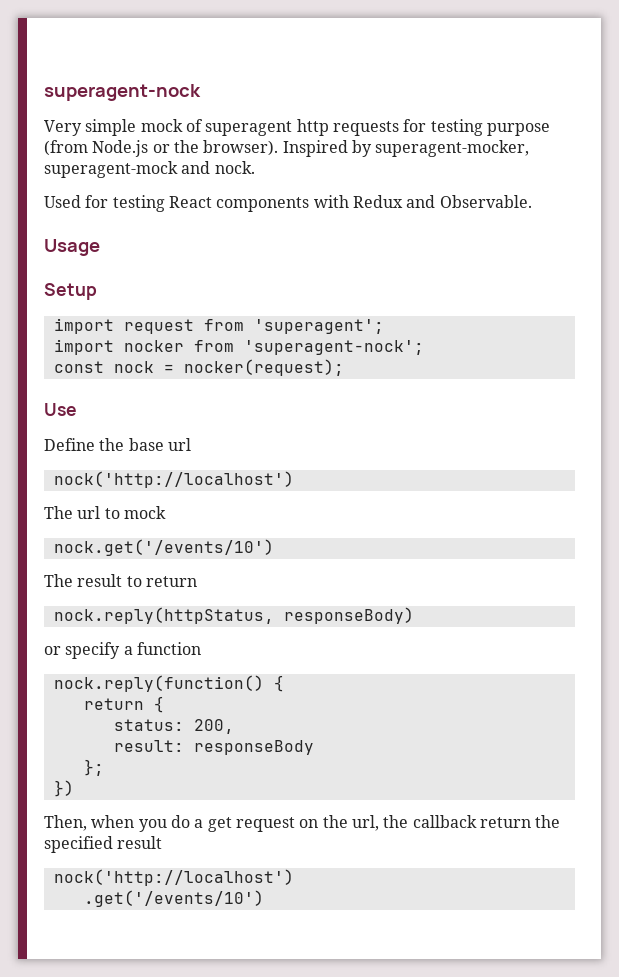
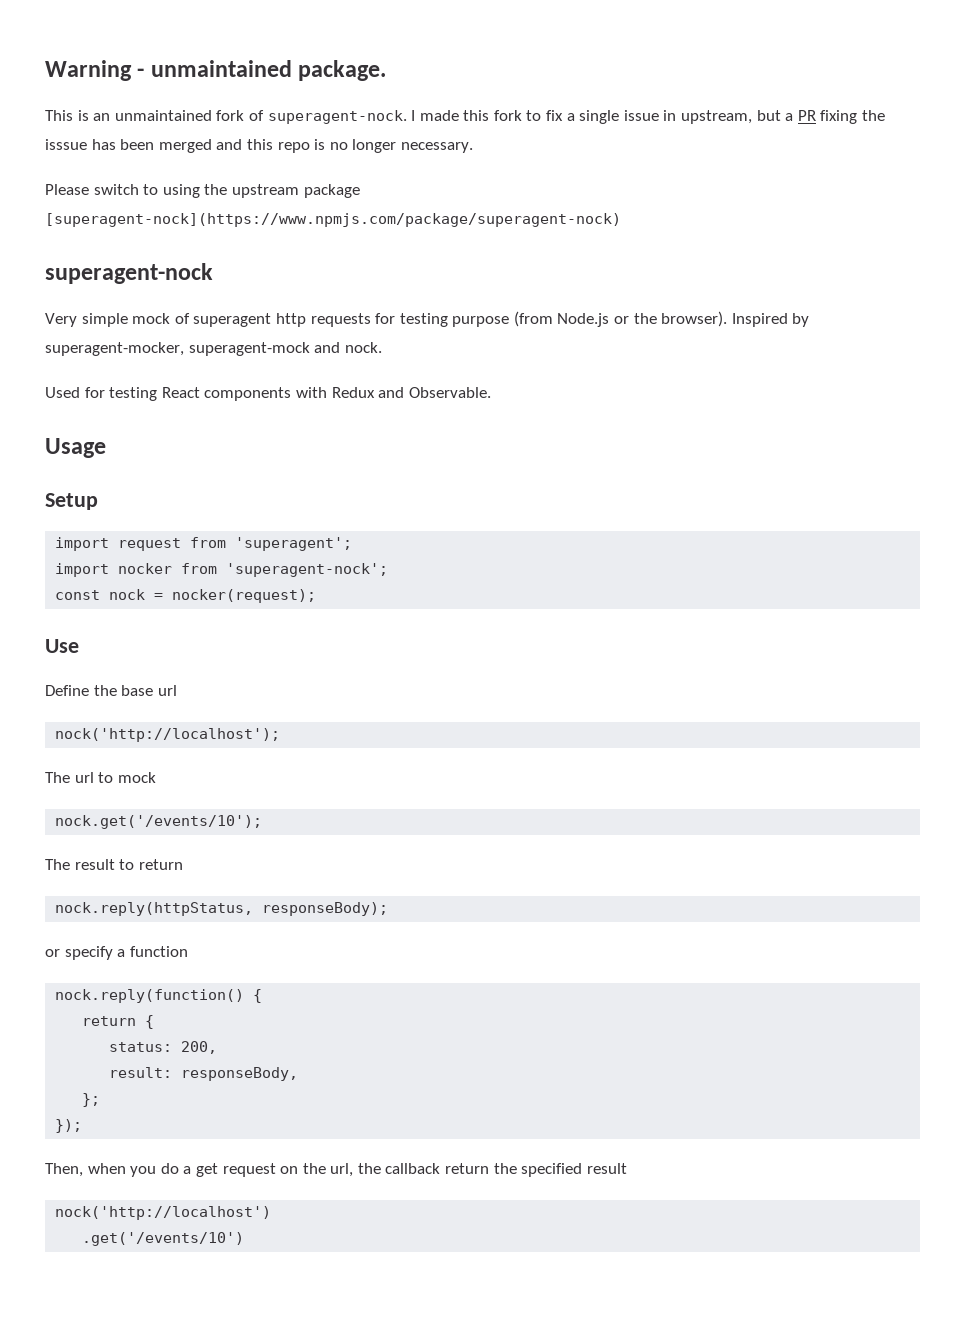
+ Warning - unmaintained package.
+ This is an unmaintained fork of superagent-nock. I made this fork to fix a single issue in upstream, but a PR fixing the isssue has been merged and this repo is no longer necessary.
+ Please switch to using the upstream package [superagent-nock](https://www.npmjs.com/package/superagent-nock)
  Define the base url
- nock('http://localhost')
+ nock('http://localhost');
- nock.get('/events/10')
+ nock.get('/events/10');
- nock.reply(httpStatus, responseBody)
+ nock.reply(httpStatus, responseBody);
- result: responseBody
+ result: responseBody,
- })
+ });

